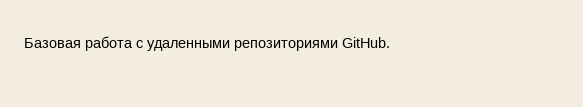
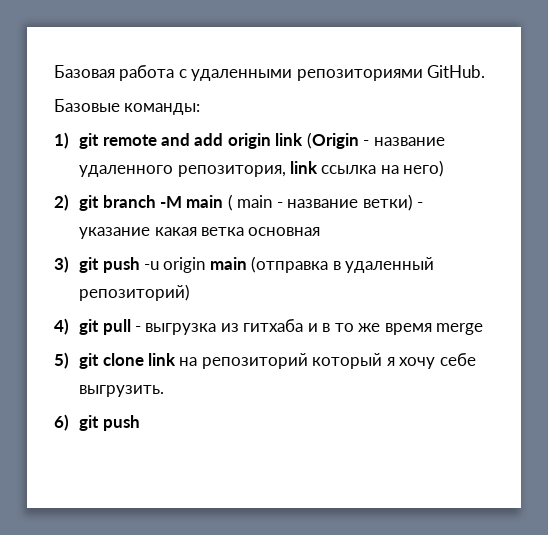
+ Базовые команды:
+ 1) git remote and add origin link (Origin - название удаленного репозитория, link ссылка на него)
+ 2) git branch -M main ( main - название ветки) - указание какая ветка основная
+ 3) git push -u origin main (отправка в удаленный репозиторий)
+ 4) git pull - выгрузка из гитхаба и в то же время merge
+ 5) git clone link на репозиторий который я хочу себе выгрузить.
+ 6) git push

